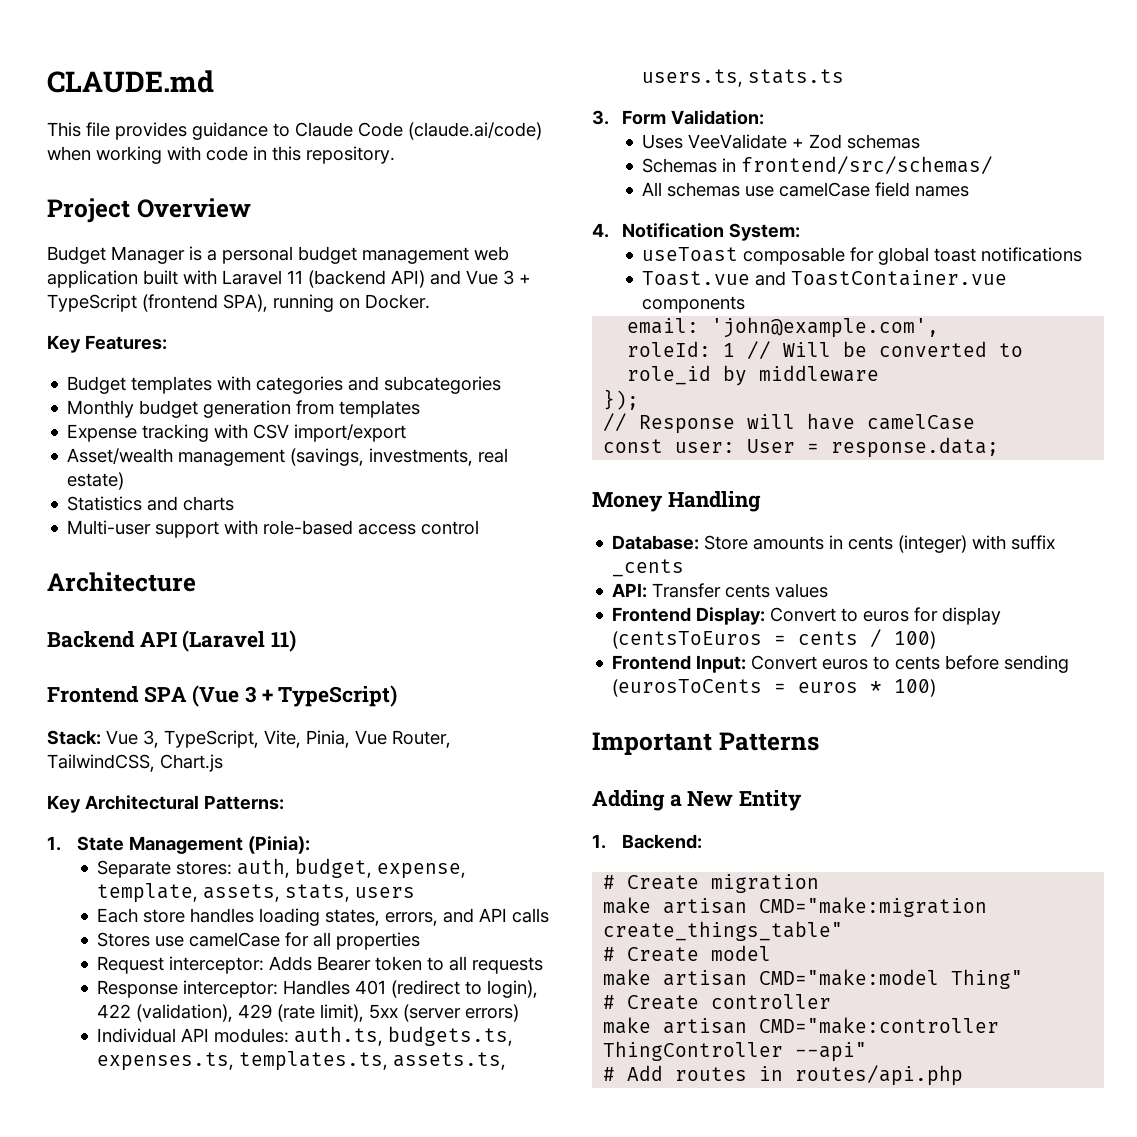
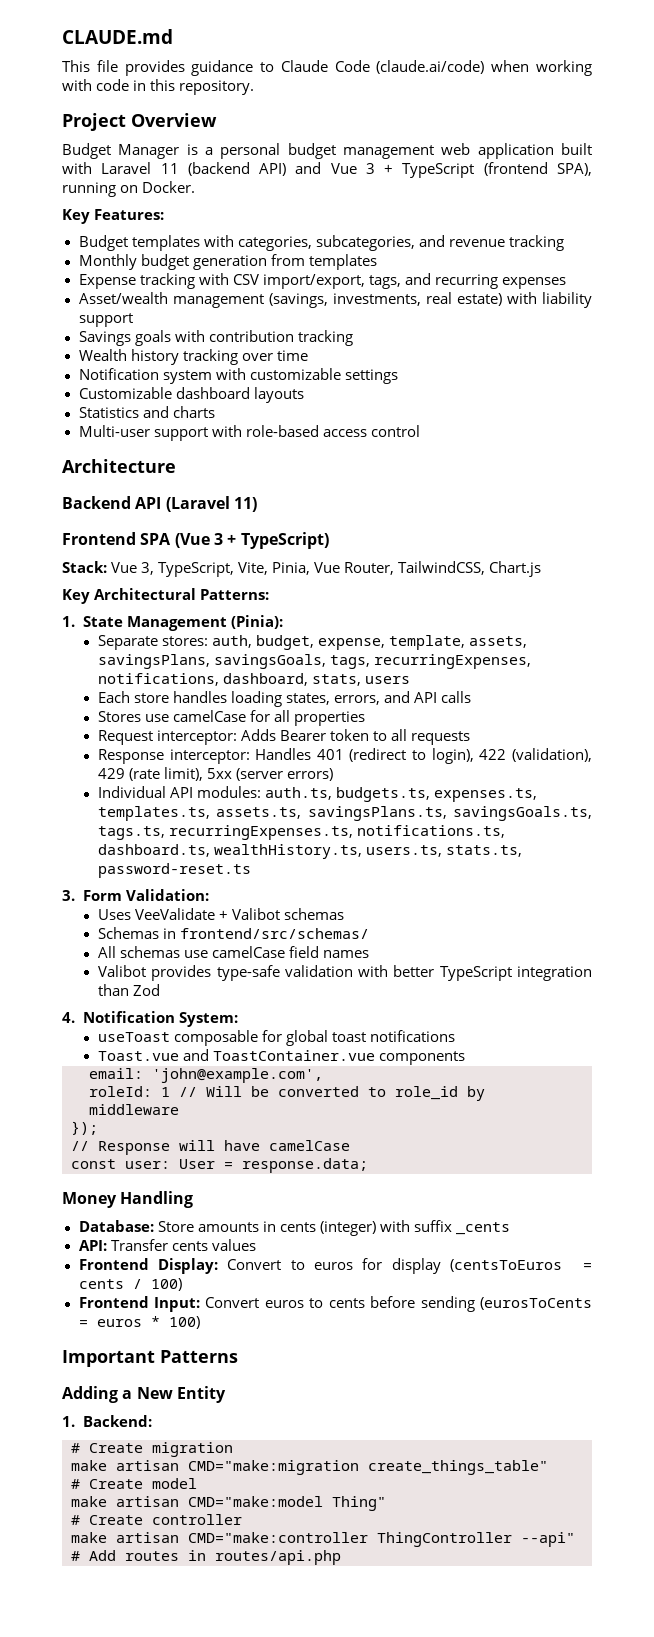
- Budget templates with categories and subcategories
+ Budget templates with categories, subcategories, and revenue tracking
- Expense tracking with CSV import/export
+ Expense tracking with CSV import/export, tags, and recurring expenses
- Asset/wealth management (savings, investments, real estate)
+ Asset/wealth management (savings, investments, real estate) with liability support
+ Savings goals with contribution tracking
+ Wealth history tracking over time
+ Notification system with customizable settings
+ Customizable dashboard layouts
- Separate stores: auth, budget, expense, template, assets, stats, users
+ Separate stores: auth, budget, expense, template, assets, savingsPlans, savingsGoals, tags, recurringExpenses, notifications, dashboard, stats, users
- Individual API modules: auth.ts, budgets.ts, expenses.ts, templates.ts, assets.ts, users.ts, stats.ts
+ Individual API modules: auth.ts, budgets.ts, expenses.ts, templates.ts, assets.ts, savingsPlans.ts, savingsGoals.ts, tags.ts, recurringExpenses.ts, notifications.ts, dashboard.ts, wealthHistory.ts, users.ts, stats.ts, password-reset.ts
- Uses VeeValidate + Zod schemas
+ Uses VeeValidate + Valibot schemas
+ Valibot provides type-safe validation with better TypeScript integration than Zod

